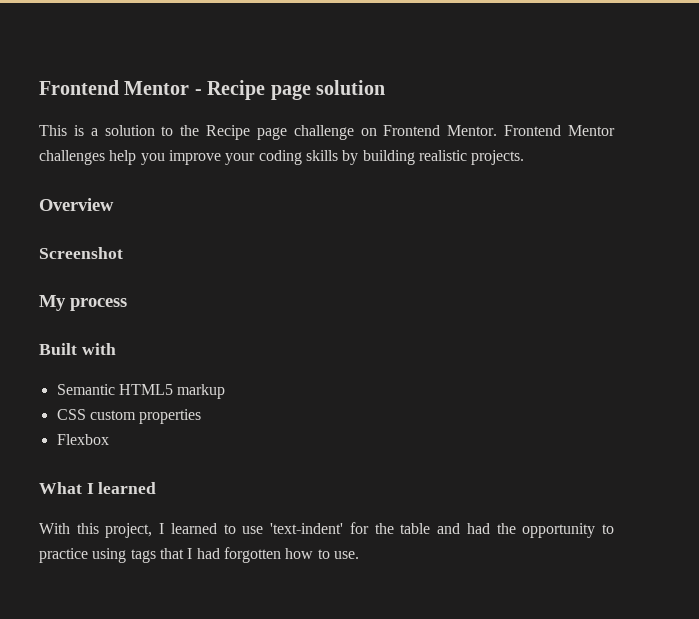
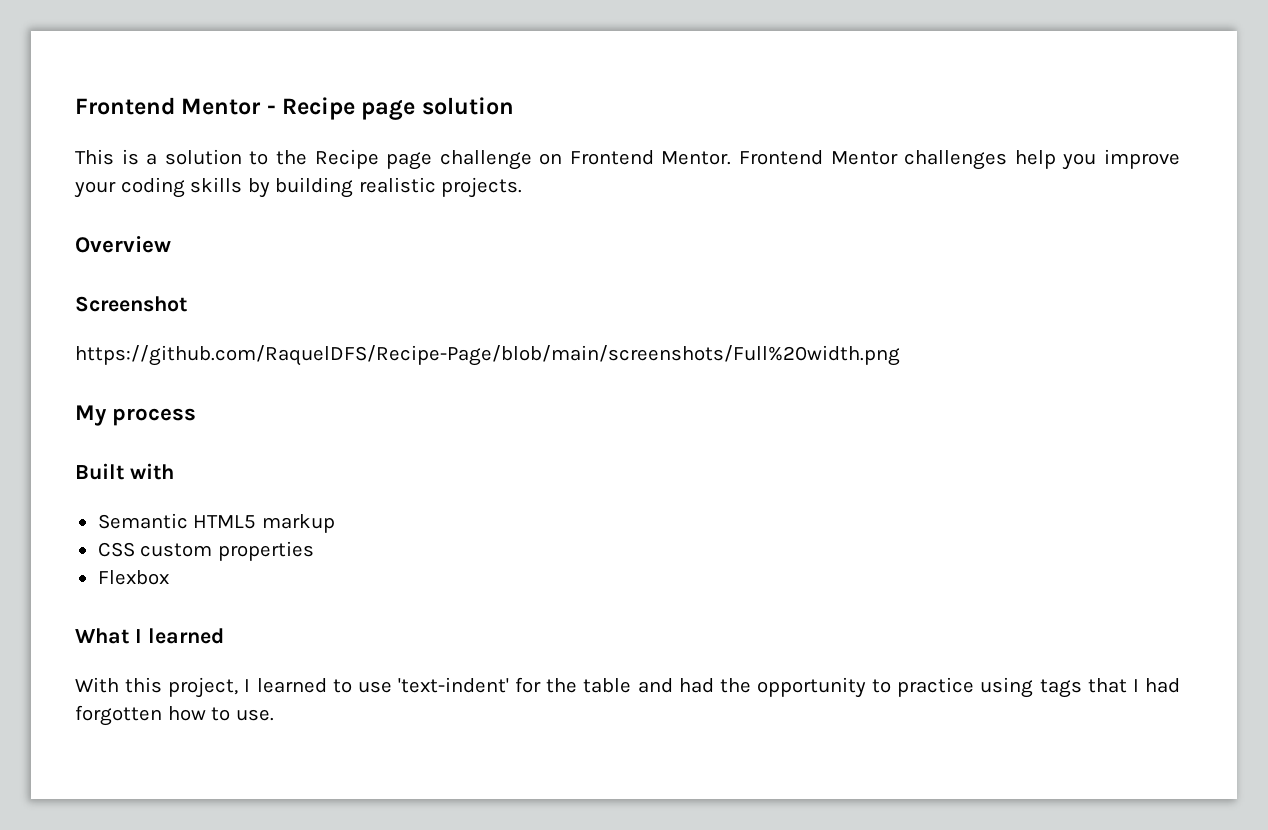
+ https://github.com/RaquelDFS/Recipe-Page/blob/main/screenshots/Full%20width.png

